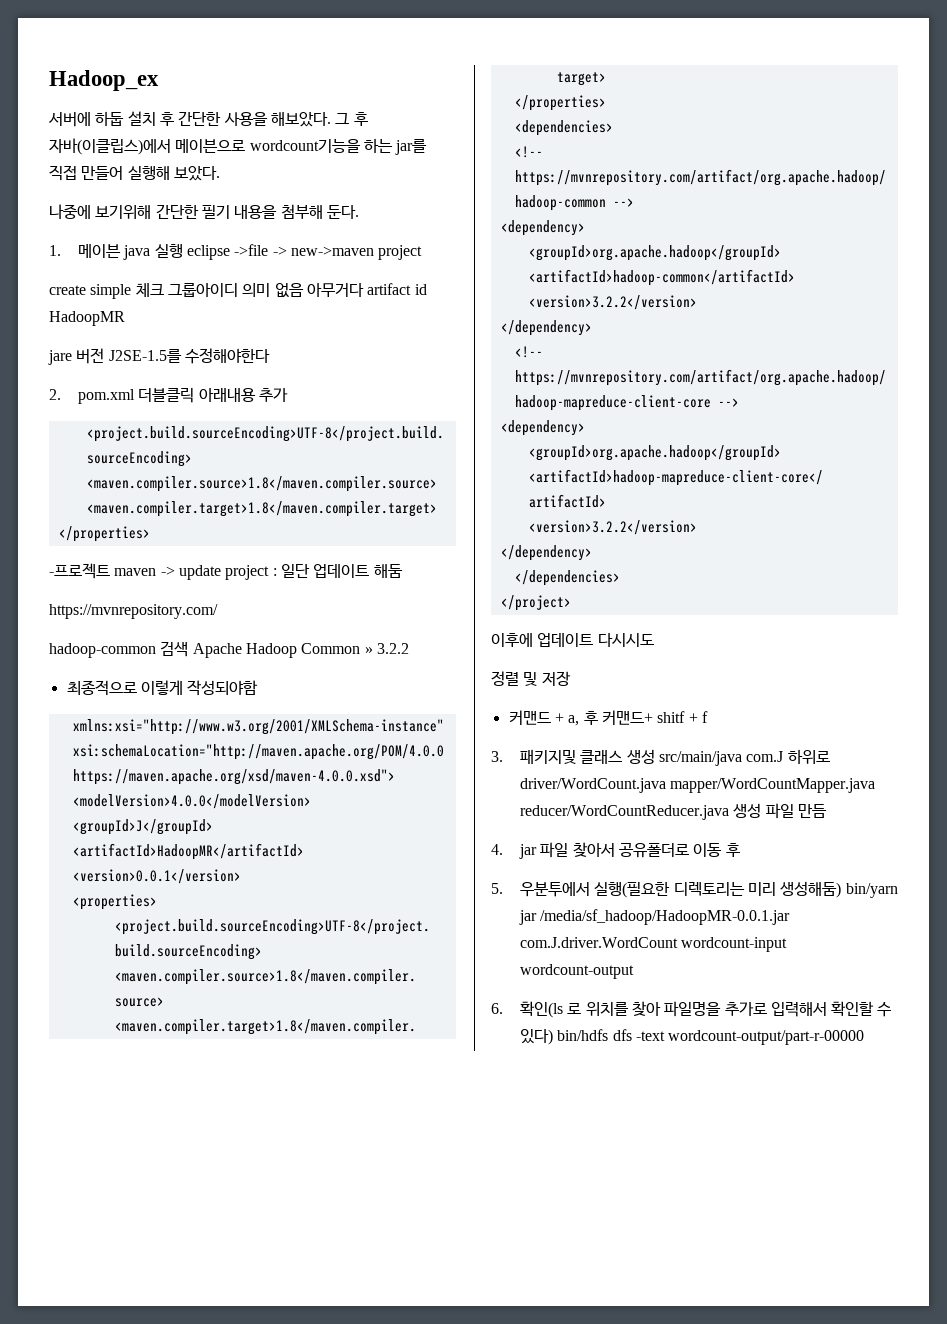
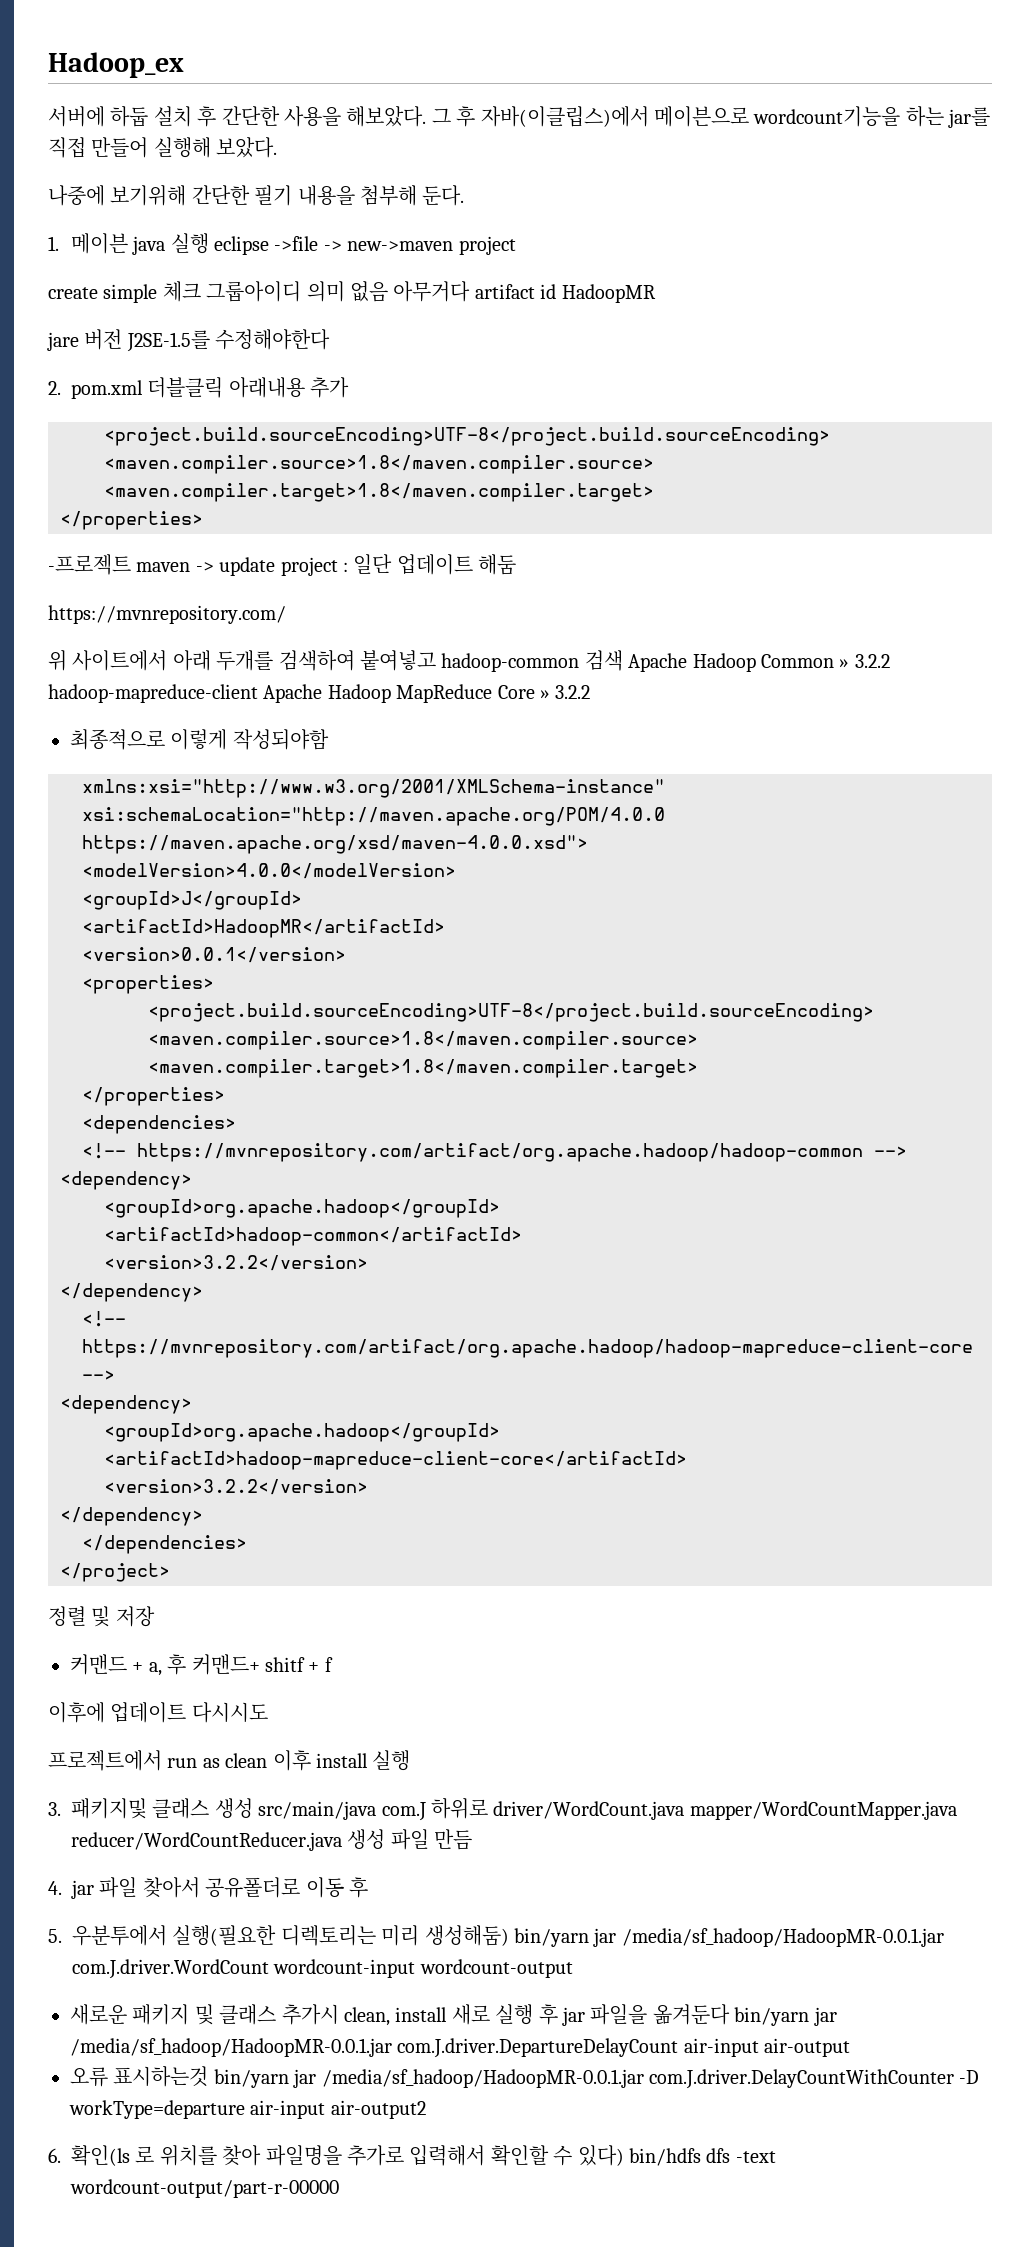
- hadoop-common 검색 Apache Hadoop Common » 3.2.2
+ 위 사이트에서 아래 두개를 검색하여 붙여넣고 hadoop-common 검색 Apache Hadoop Common » 3.2.2 hadoop-mapreduce-client Apache Hadoop MapReduce Core » 3.2.2
- 이후에 업데이트 다시시도
+ 이후에 업데이트 다시시도
+ 프로젝트에서 run as clean 이후 install 실행
+ 새로운 패키지 및 클래스 추가시 clean, install 새로 실행 후 jar 파일을 옮겨둔다 bin/yarn jar /media/sf_hadoop/HadoopMR-0.0.1.jar com.J.driver.DepartureDelayCount air-input air-output
+ 오류 표시하는것 bin/yarn jar /media/sf_hadoop/HadoopMR-0.0.1.jar com.J.driver.DelayCountWithCounter -D workType=departure air-input air-output2

